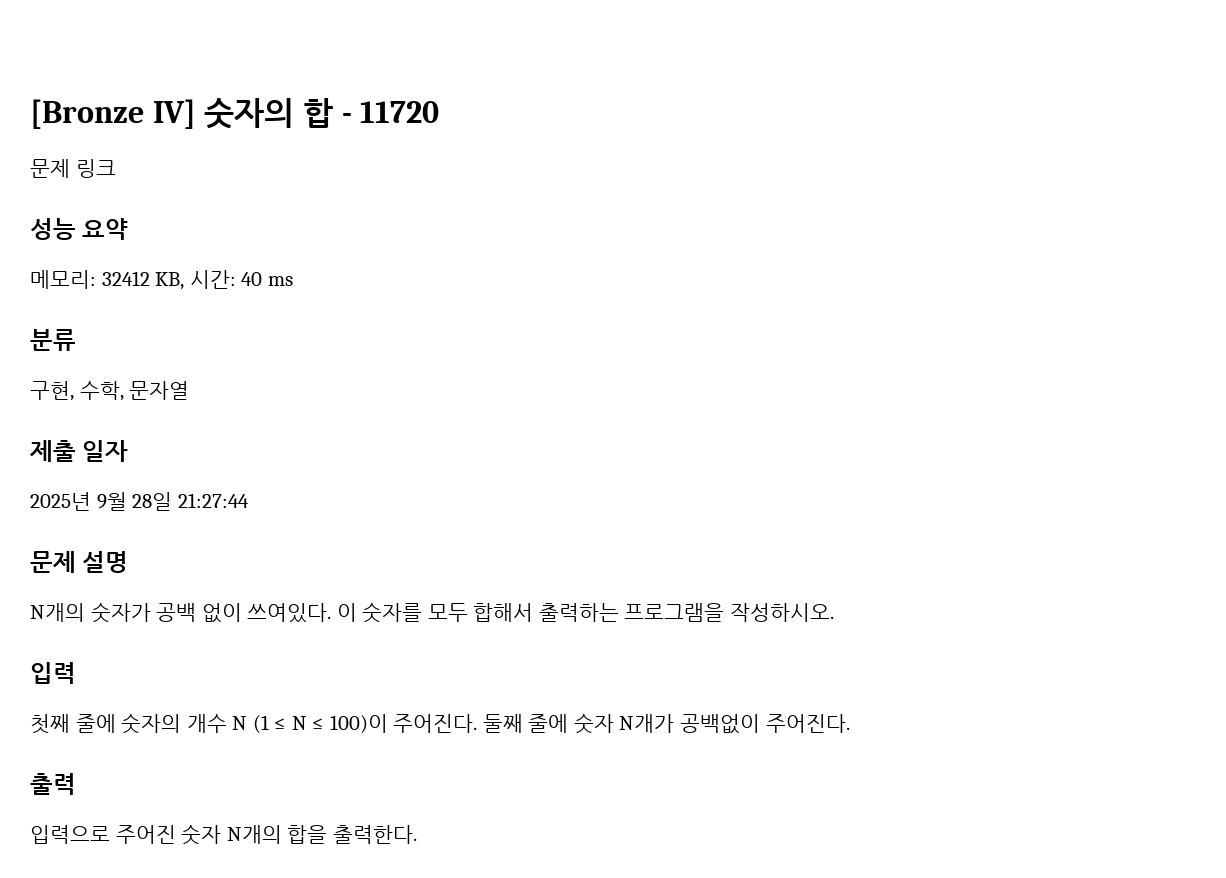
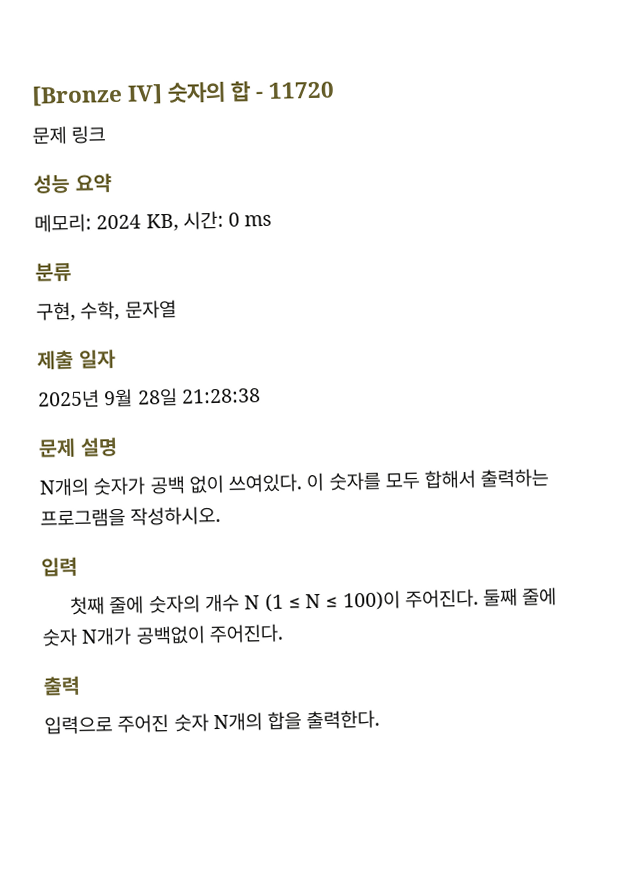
- 메모리: 32412 KB, 시간: 40 ms
+ 메모리: 2024 KB, 시간: 0 ms
- 2025년 9월 28일 21:27:44
+ 2025년 9월 28일 21:28:38

